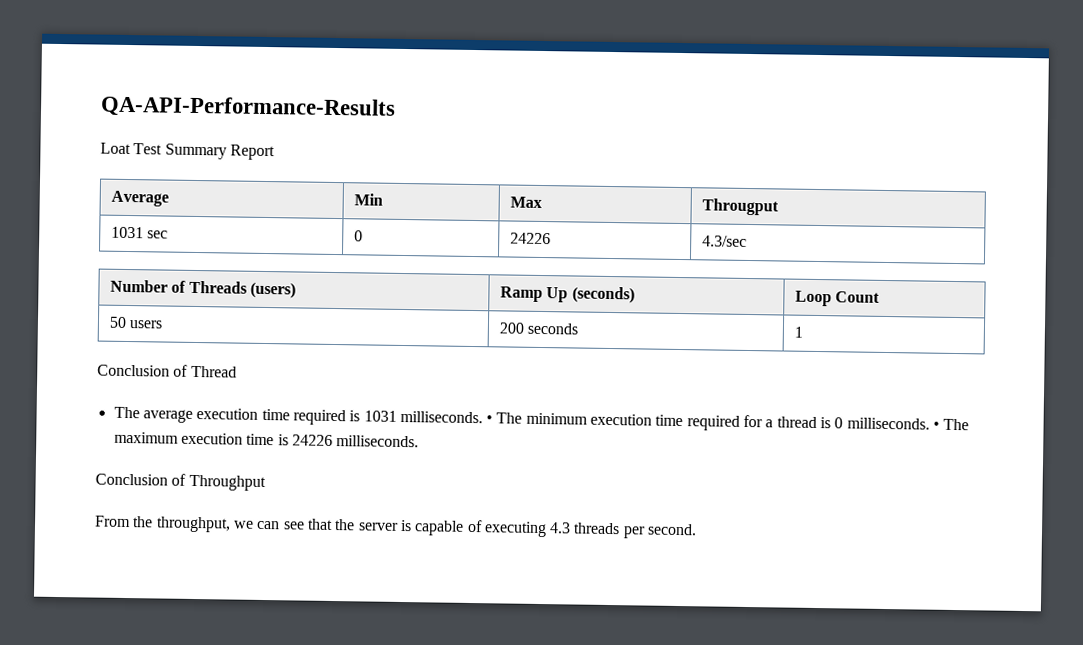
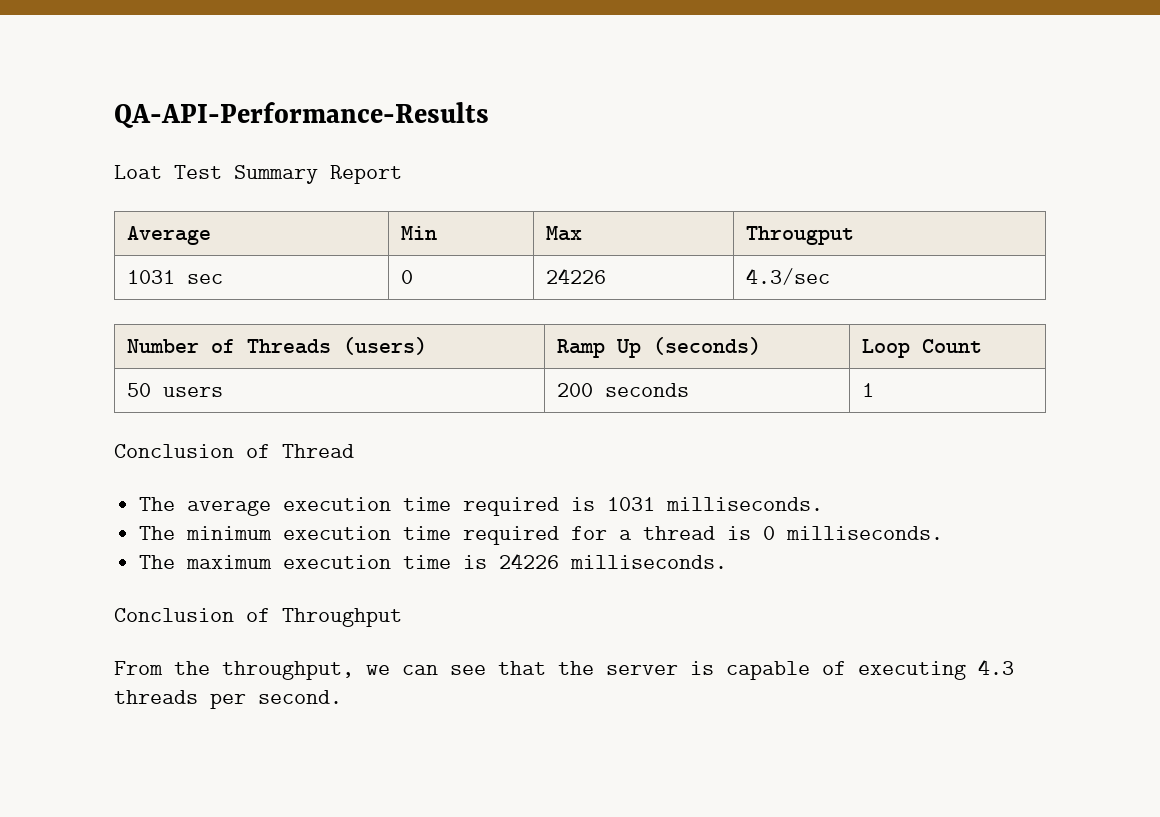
- The average execution time required is 1031 milliseconds. • The minimum execution time required for a thread is 0 milliseconds. • The maximum execution time is 24226 milliseconds.
+ The average execution time required is 1031 milliseconds.
+ The minimum execution time required for a thread is 0 milliseconds.
+ The maximum execution time is 24226 milliseconds.

